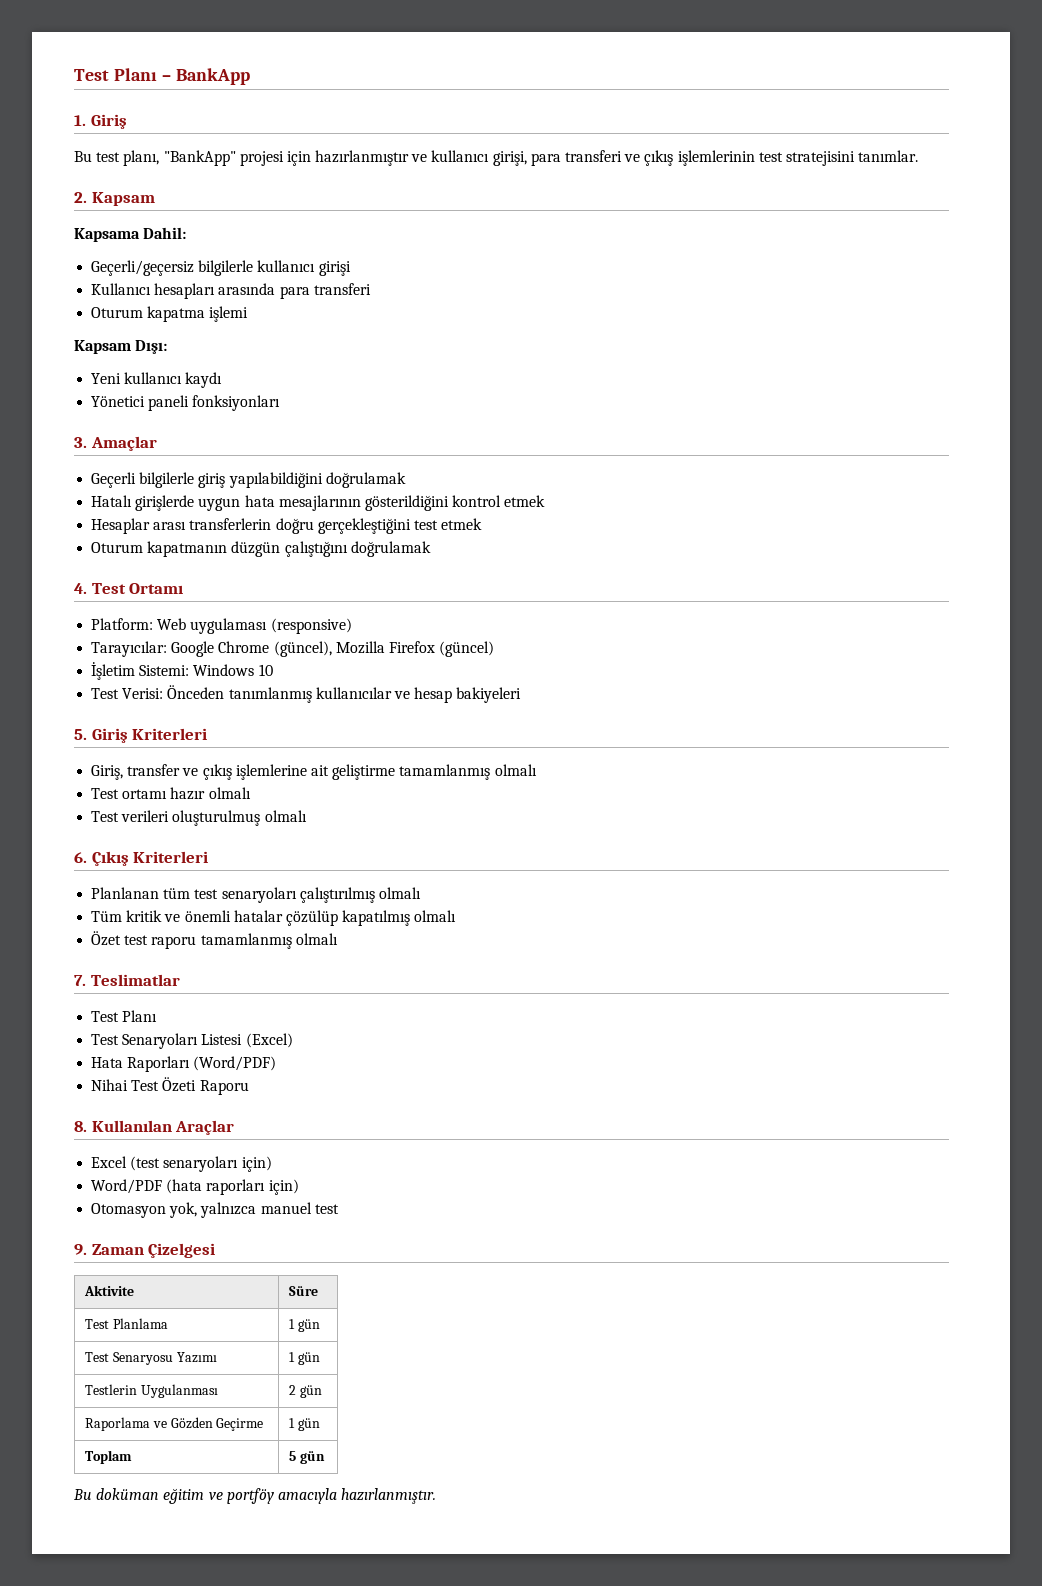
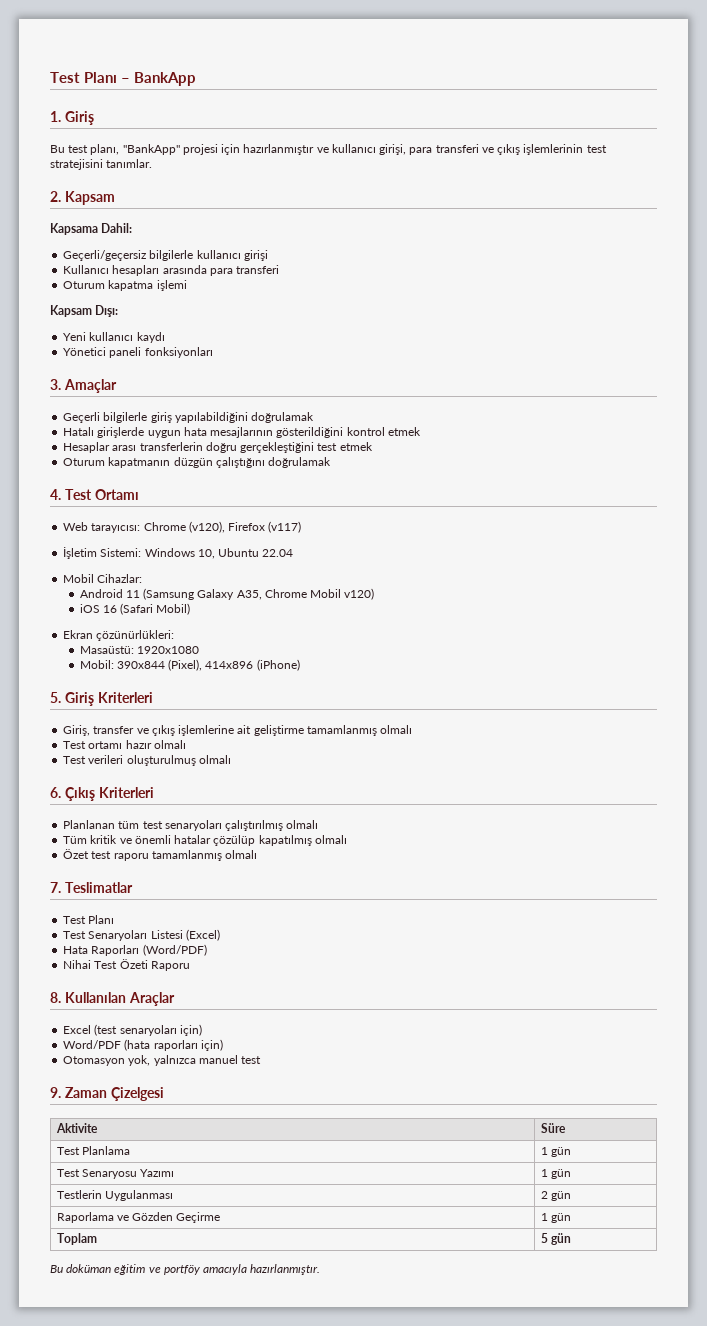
- Platform: Web uygulaması (responsive)
- Tarayıcılar: Google Chrome (güncel), Mozilla Firefox (güncel)
- İşletim Sistemi: Windows 10
- Test Verisi: Önceden tanımlanmış kullanıcılar ve hesap bakiyeleri
+ Web tarayıcısı: Chrome (v120), Firefox (v117)
+ İşletim Sistemi: Windows 10, Ubuntu 22.04
+ Mobil Cihazlar:
+ Android 11 (Samsung Galaxy A35, Chrome Mobil v120)
+ iOS 16 (Safari Mobil)
+ Ekran çözünürlükleri:
+ Masaüstü: 1920x1080
+ Mobil: 390x844 (Pixel), 414x896 (iPhone)

